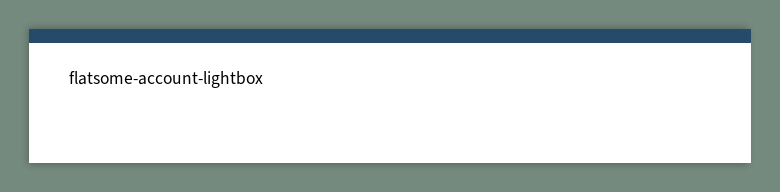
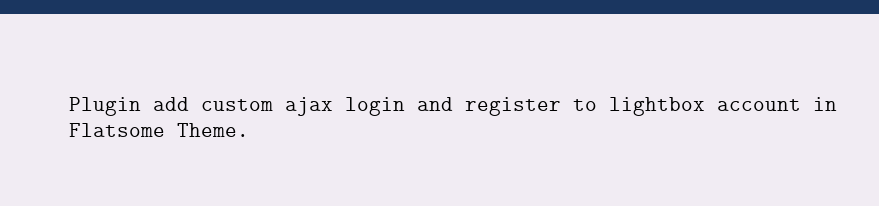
- flatsome-account-lightbox
+ Plugin add custom ajax login and register to lightbox account in Flatsome Theme.

